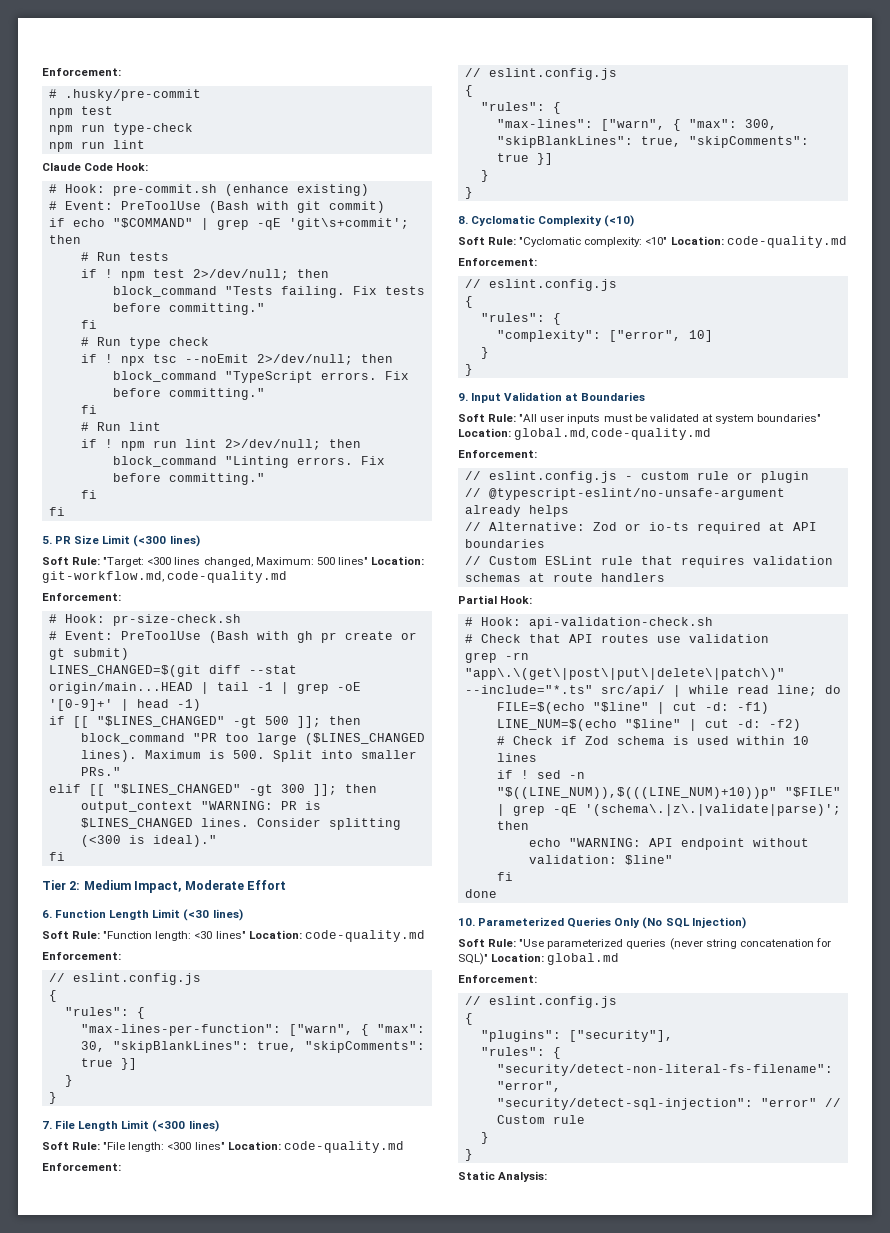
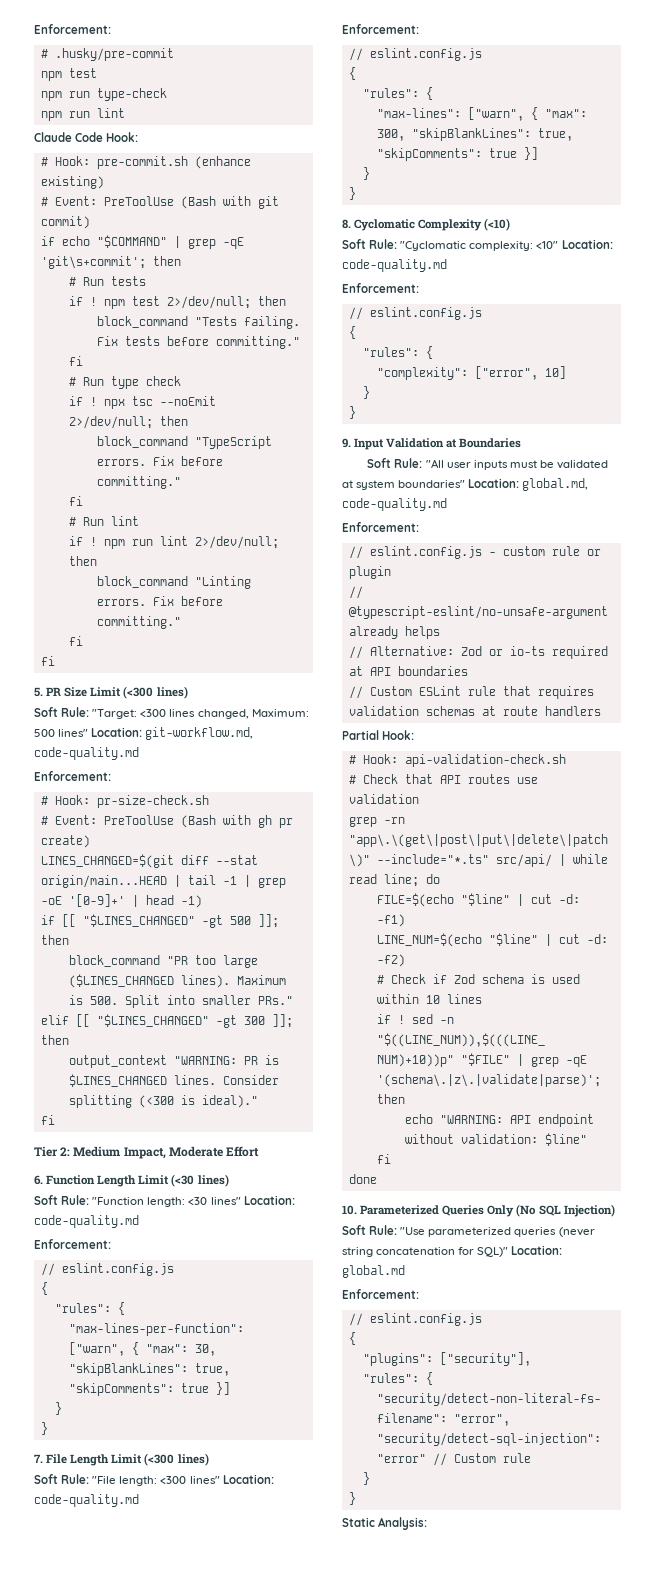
- # Event: PreToolUse (Bash with gh pr create or gt submit)
+ # Event: PreToolUse (Bash with gh pr create)

